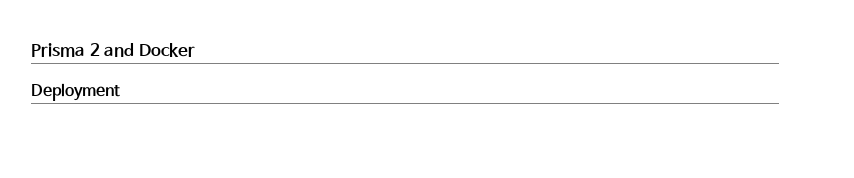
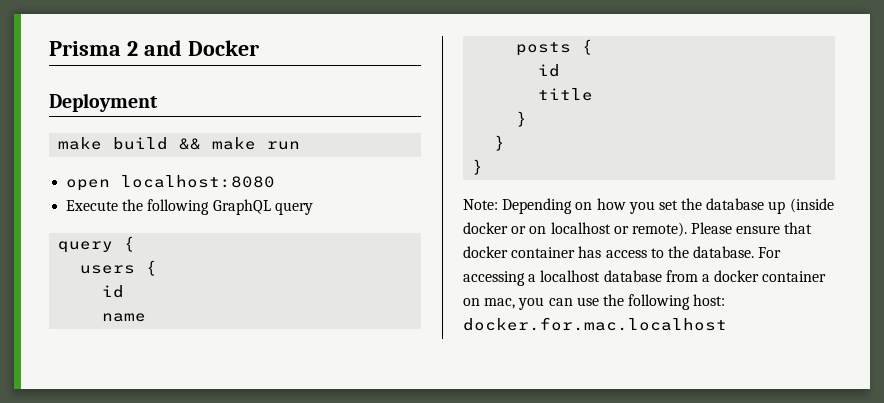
+ make build && make run
+ open localhost:8080
+ Execute the following GraphQL query
+ query {
+ users {
+ id
+ name
+ posts {
+ id
+ title
+ }
+ }
+ }
+ Note: Depending on how you set the database up (inside docker or on localhost or remote). Please ensure that docker container has access to the database. For accessing a localhost database from a docker container on mac, you can use the following host: docker.for.mac.localhost

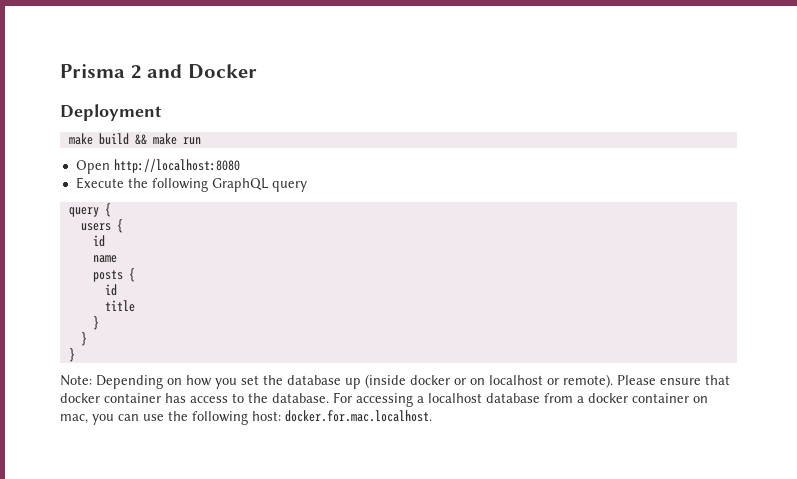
- open localhost:8080
+ Open http://localhost:8080
- For accessing a localhost database from a docker container on mac, you can use the following host: docker.for.mac.localhost
+ For accessing a localhost database from a docker container on mac, you can use the following host: docker.for.mac.localhost.

